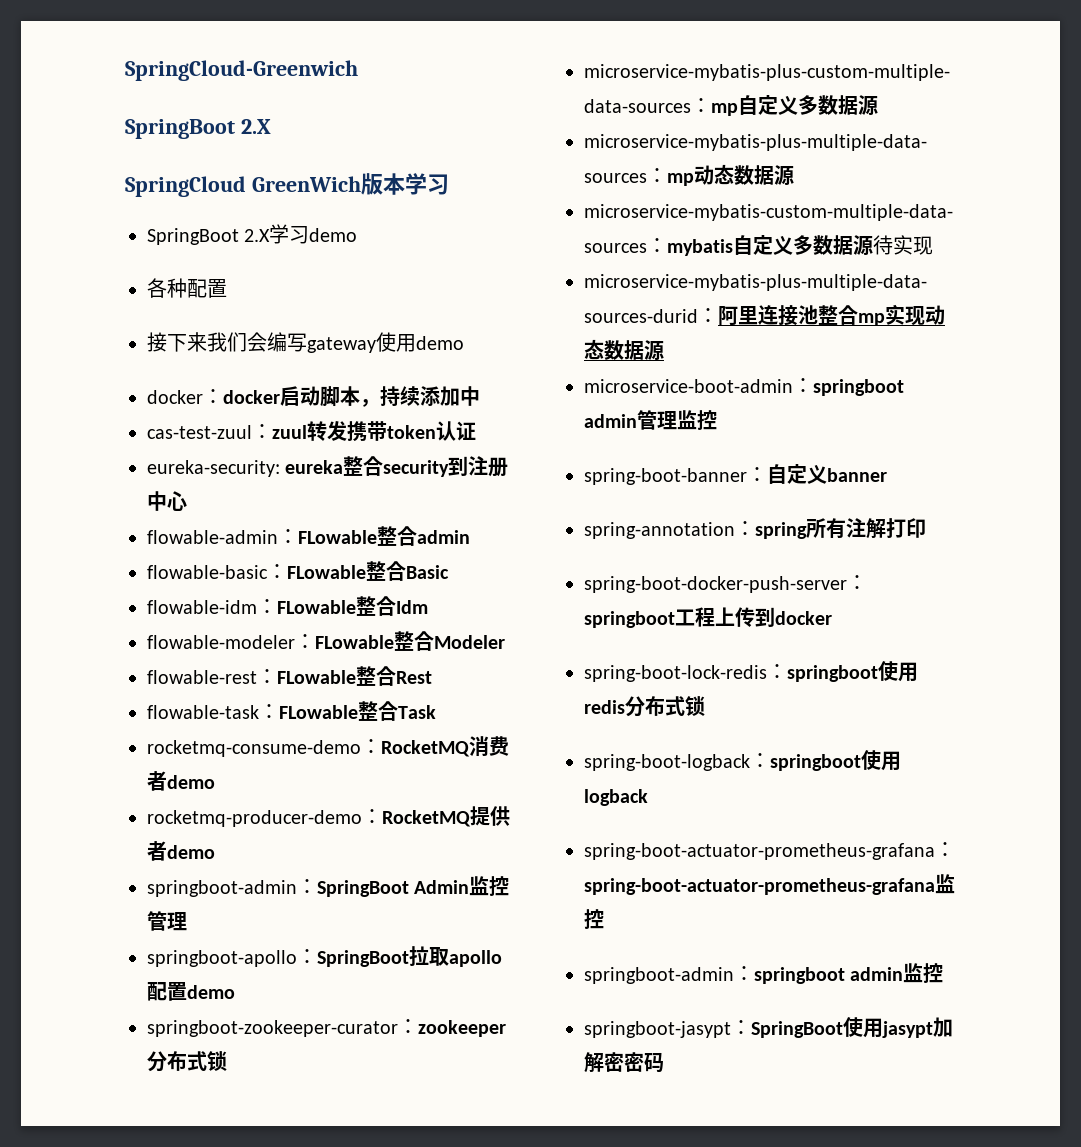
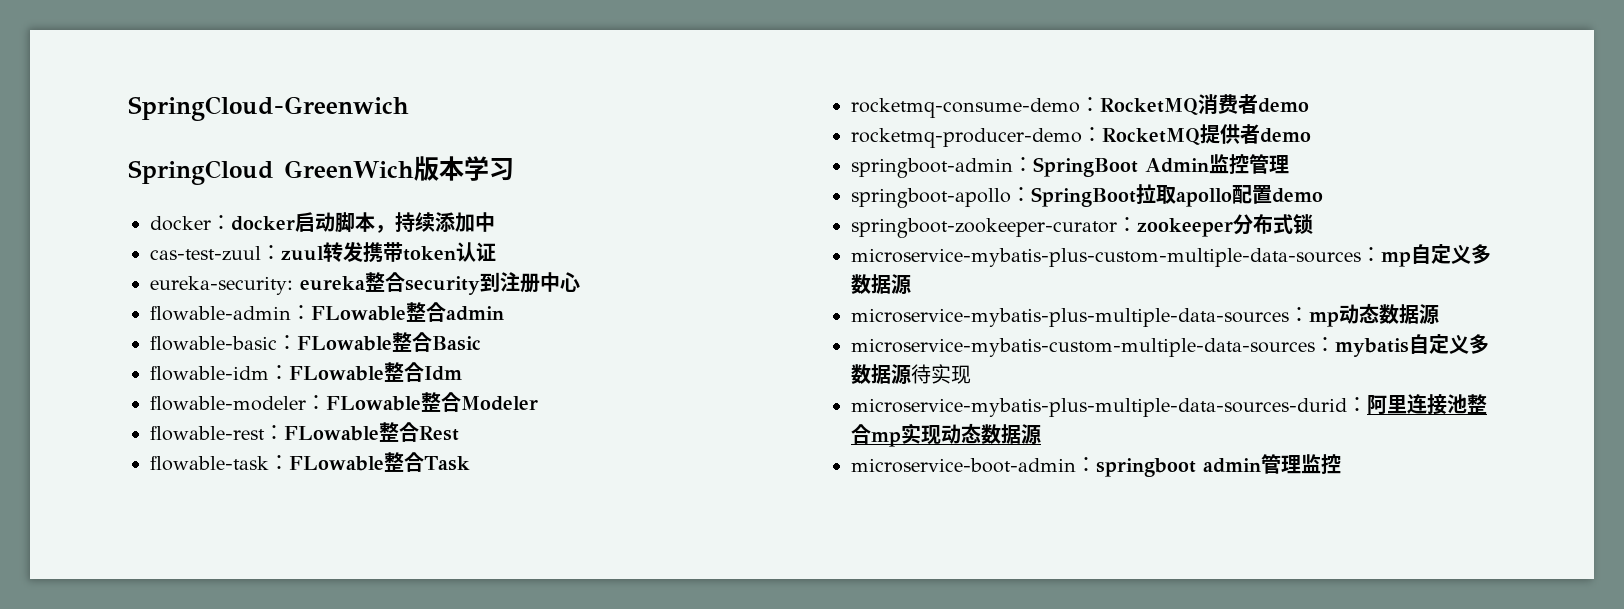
  SpringCloud-Greenwich
- SpringBoot 2.X
- SpringBoot 2.X学习demo
- 各种配置
- 接下来我们会编写gateway使用demo
- spring-boot-banner：自定义banner
- spring-annotation：spring所有注解打印
- spring-boot-docker-push-server：springboot工程上传到docker
- spring-boot-lock-redis：springboot使用redis分布式锁
- spring-boot-logback：springboot使用logback
- spring-boot-actuator-prometheus-grafana：spring-boot-actuator-prometheus-grafana监控
- springboot-admin：springboot admin监控
- springboot-jasypt：SpringBoot使用jasypt加解密密码

